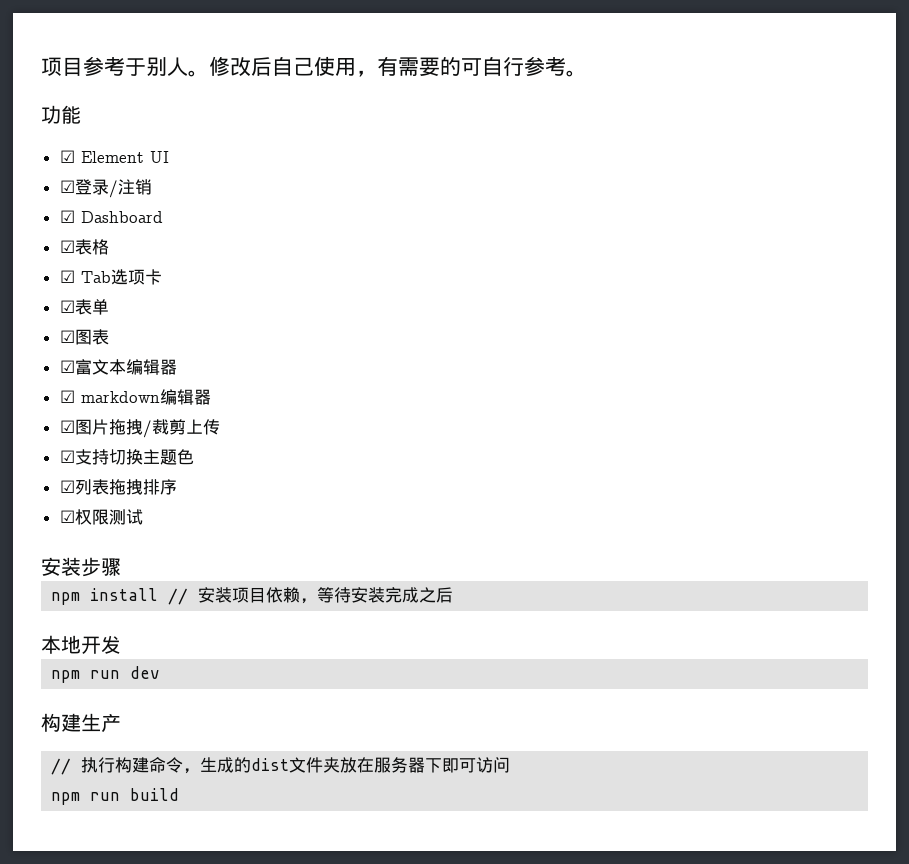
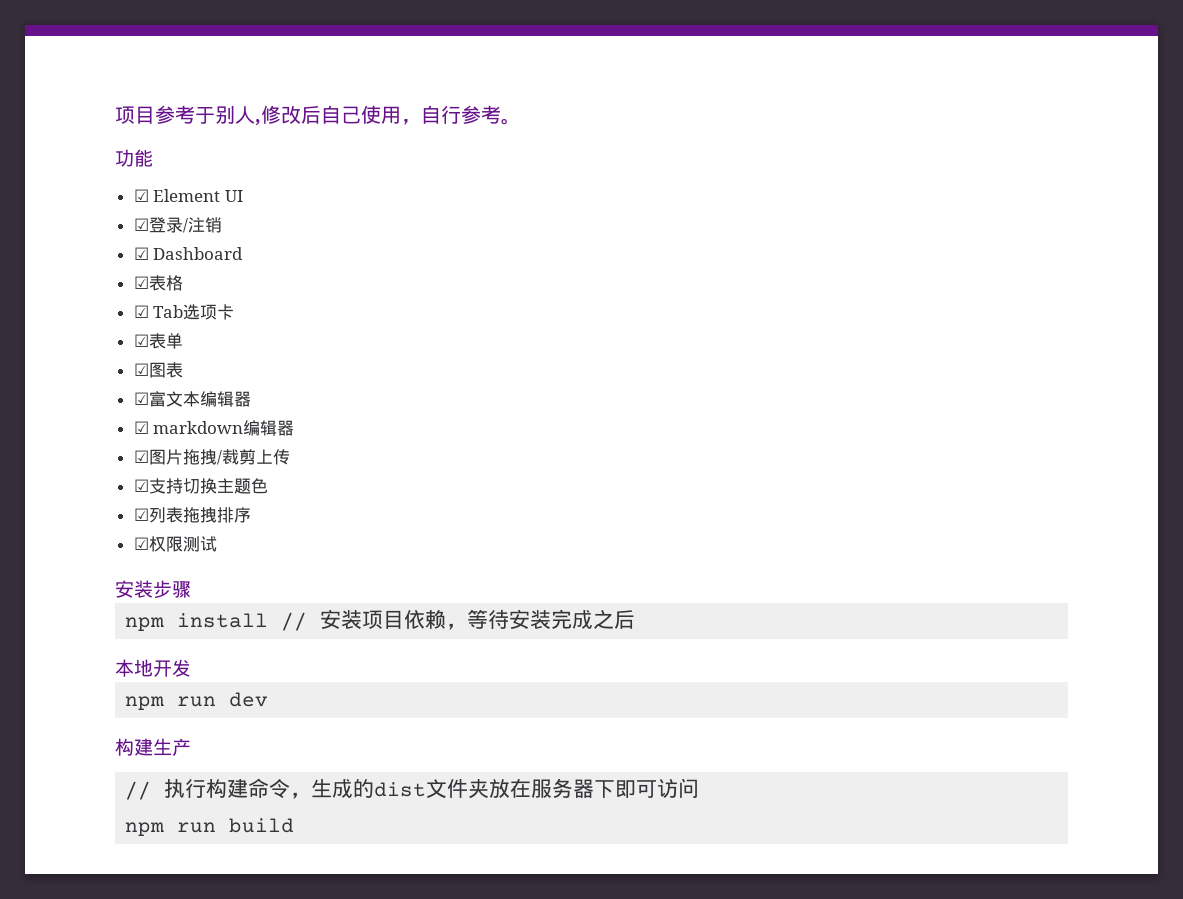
- 项目参考于别人。修改后自己使用，有需要的可自行参考。
+ 项目参考于别人,修改后自己使用，自行参考。

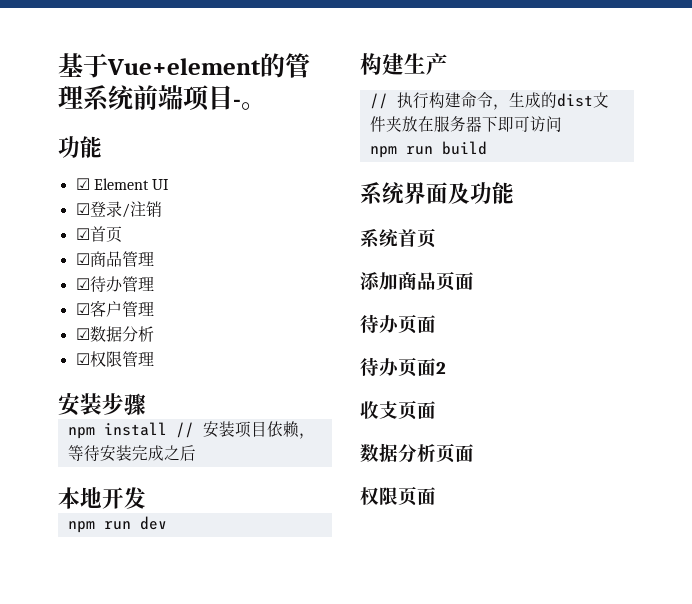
- 项目参考于别人,修改后自己使用，自行参考。
+ 基于Vue+element的管理系统前端项目-。
- ☑ Dashboard
- ☑表格
- ☑ Tab选项卡
- ☑表单
- ☑图表
- ☑富文本编辑器
- ☑ markdown编辑器
- ☑图片拖拽/裁剪上传
- ☑支持切换主题色
- ☑列表拖拽排序
+ ☑首页
+ ☑商品管理
+ ☑待办管理
+ ☑客户管理
+ ☑数据分析
- ☑权限测试
+ ☑权限管理
+ 系统界面及功能
+ 系统首页
+ 添加商品页面
+ 待办页面
+ 待办页面2
+ 收支页面
+ 数据分析页面
+ 权限页面

